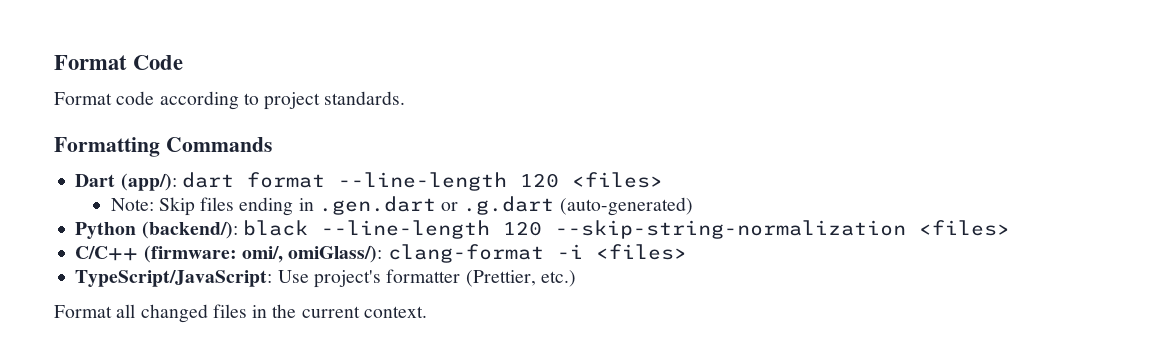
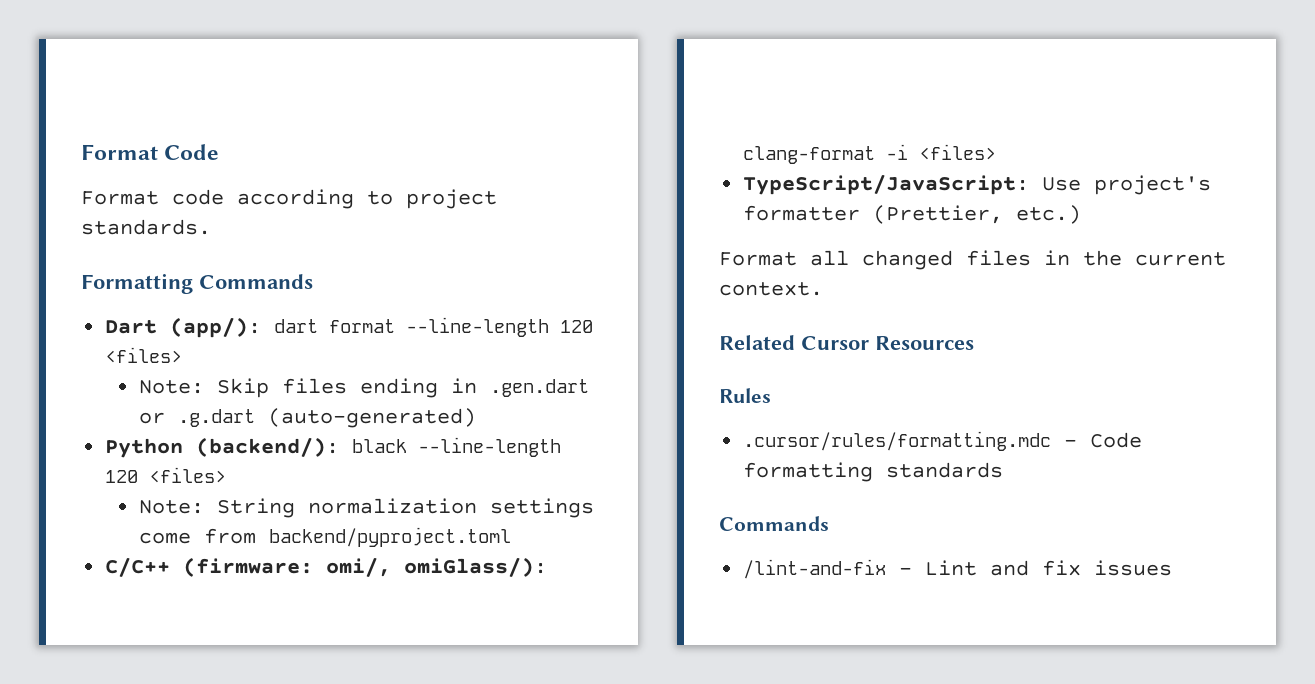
- Python (backend/): black --line-length 120 --skip-string-normalization <files>
+ Python (backend/): black --line-length 120 <files>
+ Note: String normalization settings come from backend/pyproject.toml
+ Related Cursor Resources
+ Rules
+ .cursor/rules/formatting.mdc - Code formatting standards
+ Commands
+ /lint-and-fix - Lint and fix issues

